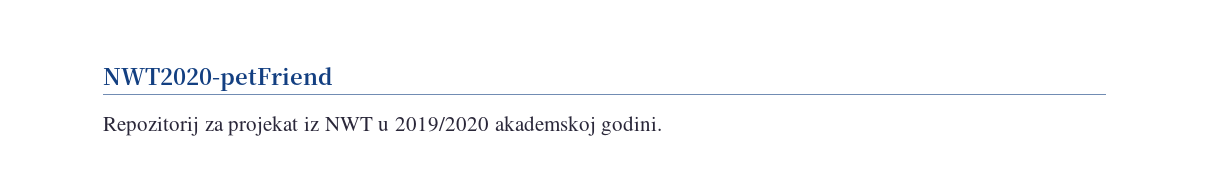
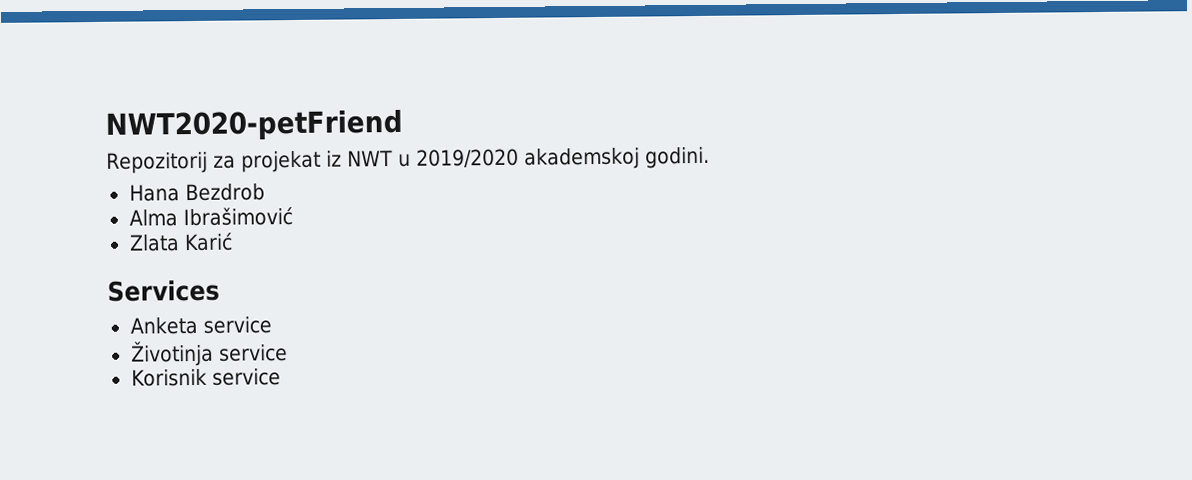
+ Hana Bezdrob
+ Alma Ibrašimović
+ Zlata Karić
+ Services
+ Anketa service
+ Životinja service
+ Korisnik service

